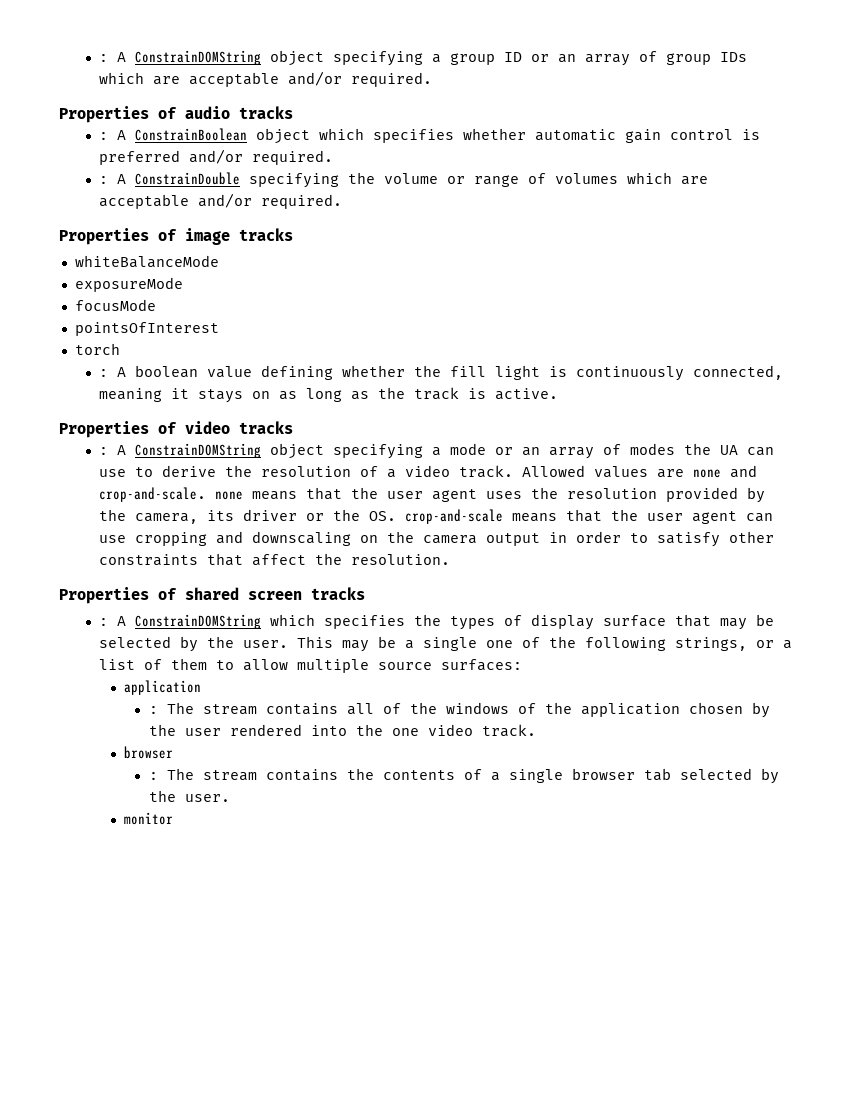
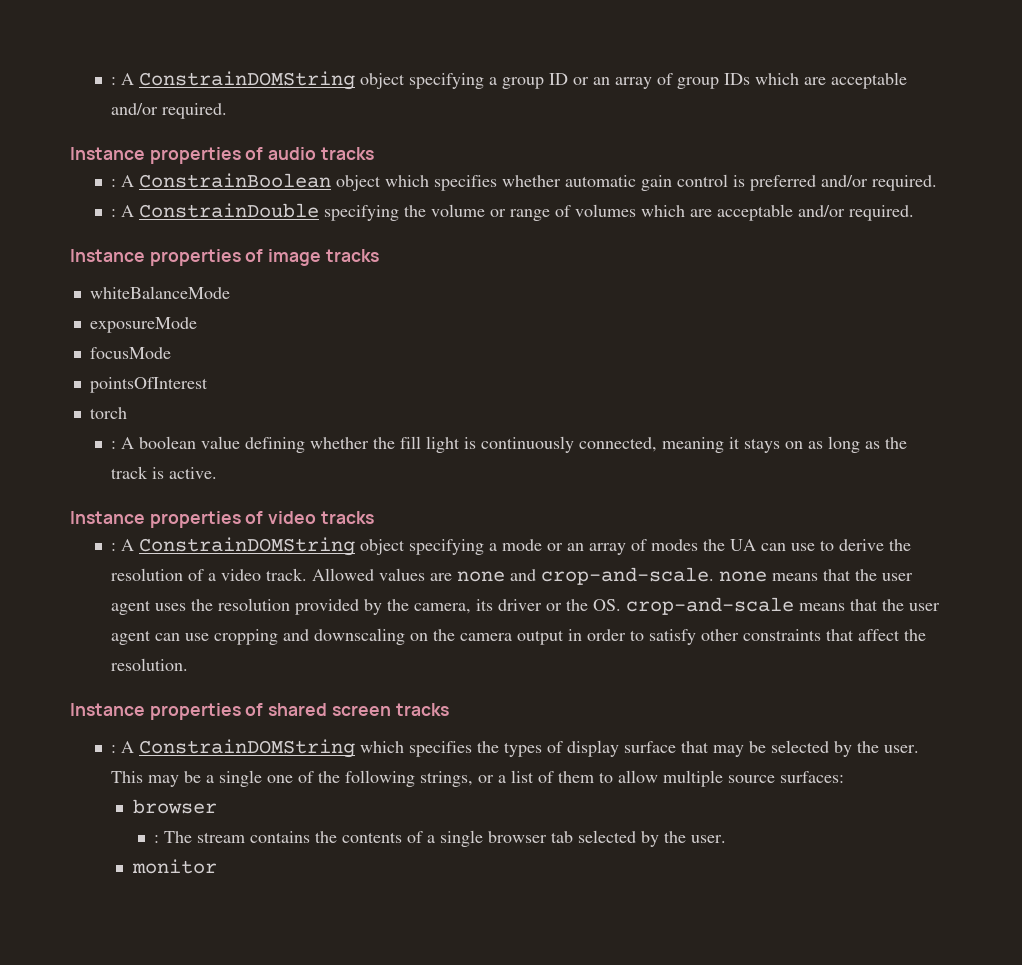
- Properties of audio tracks
+ Instance properties of audio tracks
- Properties of image tracks
+ Instance properties of image tracks
- Properties of video tracks
+ Instance properties of video tracks
- Properties of shared screen tracks
+ Instance properties of shared screen tracks
  This may be a single one of the following strings, or a list of them to allow multiple source surfaces:
- application
- : The stream contains all of the windows of the application chosen by the user rendered into the one video track.

